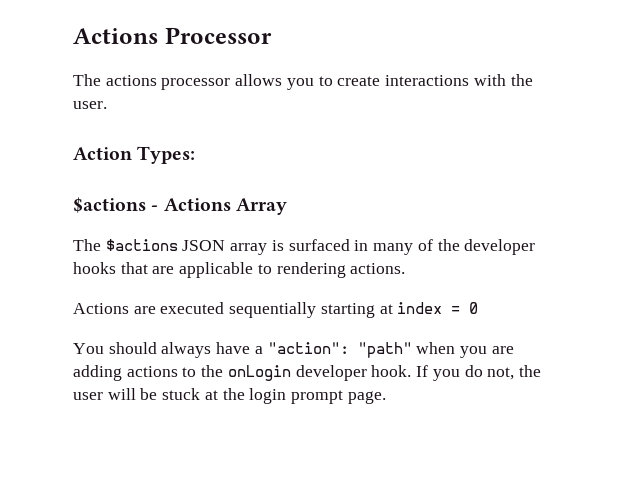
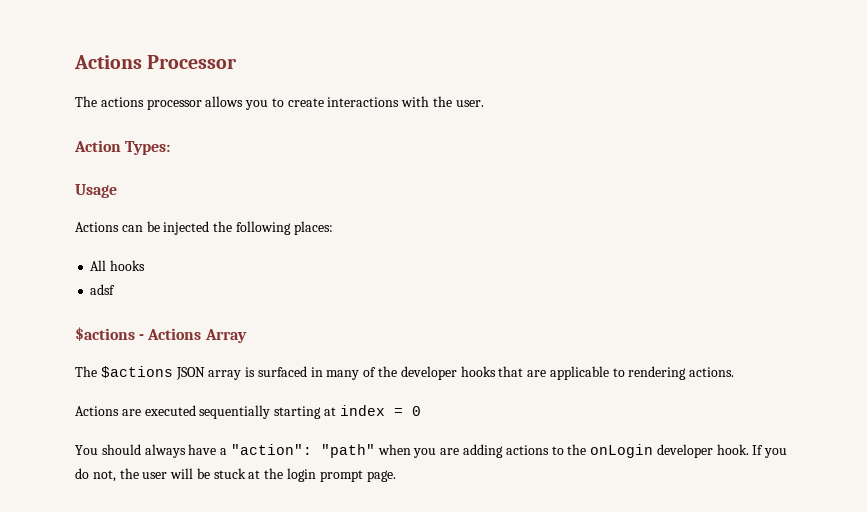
+ Usage
+ Actions can be injected the following places:
+ All hooks
+ adsf

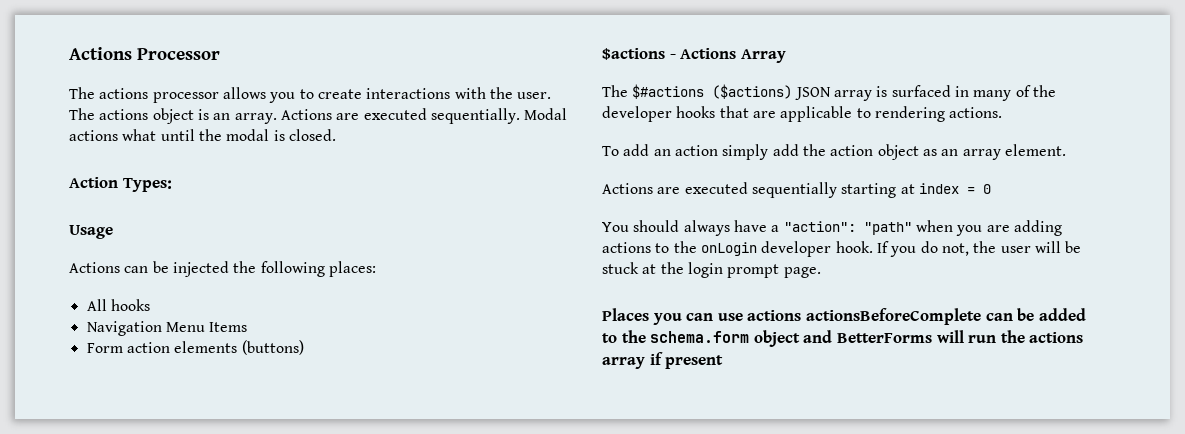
+ The actions object is an array. Actions are executed sequentially. Modal actions what until the modal is closed.
- adsf
+ Navigation Menu Items
+ Form action elements (buttons)
- The $actions JSON array is surfaced in many of the developer hooks that are applicable to rendering actions.
+ The $#actions ($actions) JSON array is surfaced in many of the developer hooks that are applicable to rendering actions.
+ To add an action simply add the action object as an array element.
+ Places you can use actions actionsBeforeComplete can be added to the schema.form object and BetterForms will run the actions array if present

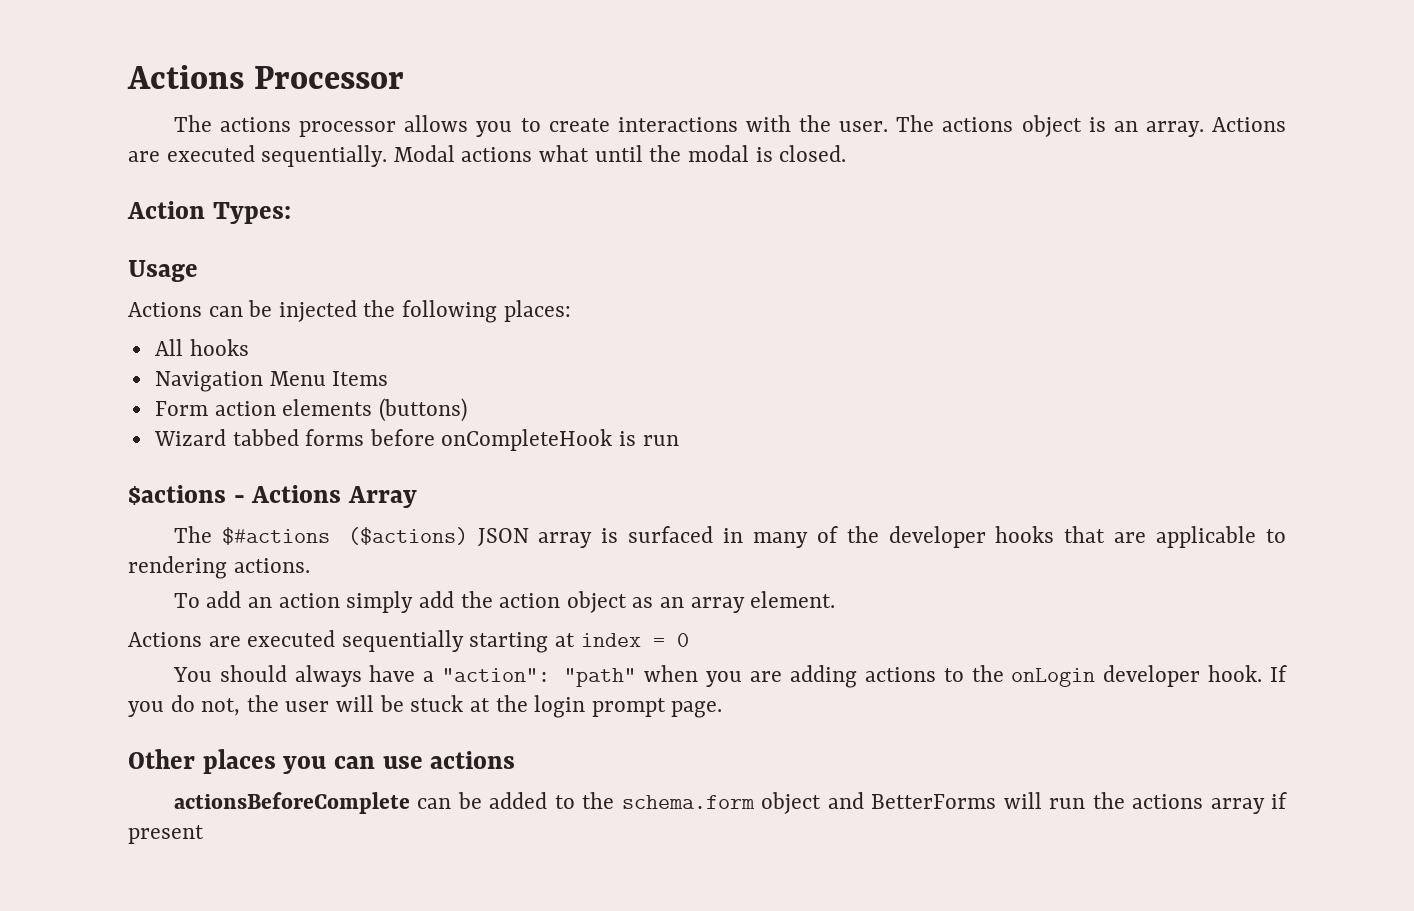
+ Wizard tabbed forms before onCompleteHook is run
- Places you can use actions actionsBeforeComplete can be added to the schema.form object and BetterForms will run the actions array if present
+ Other places you can use actions
+ actionsBeforeComplete can be added to the schema.form object and BetterForms will run the actions array if present

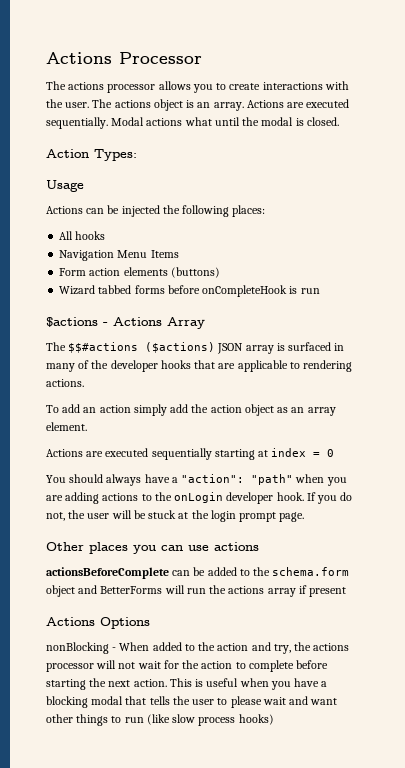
- The $#actions ($actions) JSON array is surfaced in many of the developer hooks that are applicable to rendering actions.
+ The $$#actions ($actions) JSON array is surfaced in many of the developer hooks that are applicable to rendering actions.
+ Actions Options
+ nonBlocking - When added to the action and try, the actions processor will not wait for the action to complete before starting the next action. This is useful when you have a blocking modal that tells the user to please wait and want other things to run (like slow process hooks)

